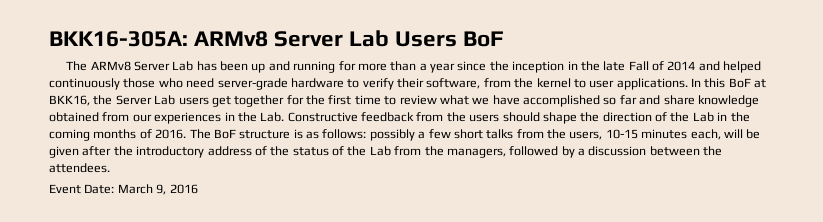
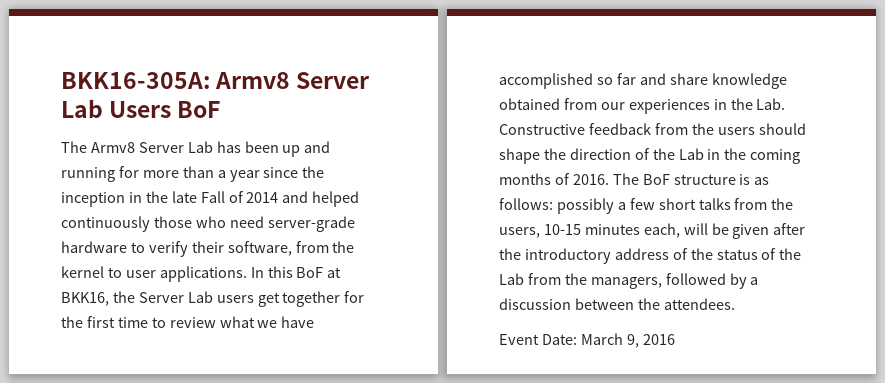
- BKK16-305A: ARMv8 Server Lab Users BoF
+ BKK16-305A: Armv8 Server Lab Users BoF
- The ARMv8 Server Lab has been up and running for more than a year since the inception in the late Fall of 2014 and helped continuously those who need server-grade hardware to verify their software, from the kernel to user applications.
+ The Armv8 Server Lab has been up and running for more than a year since the inception in the late Fall of 2014 and helped continuously those who need server-grade hardware to verify their software, from the kernel to user applications.

